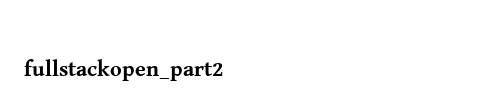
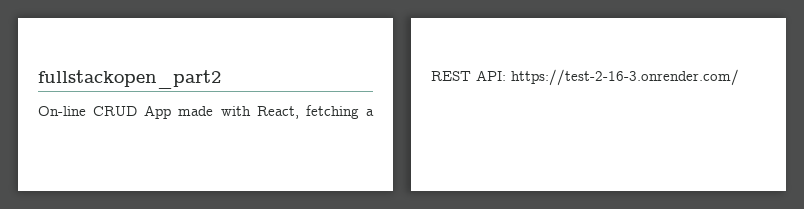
+ On-line CRUD App made with React, fetching a REST API: https://test-2-16-3.onrender.com/

